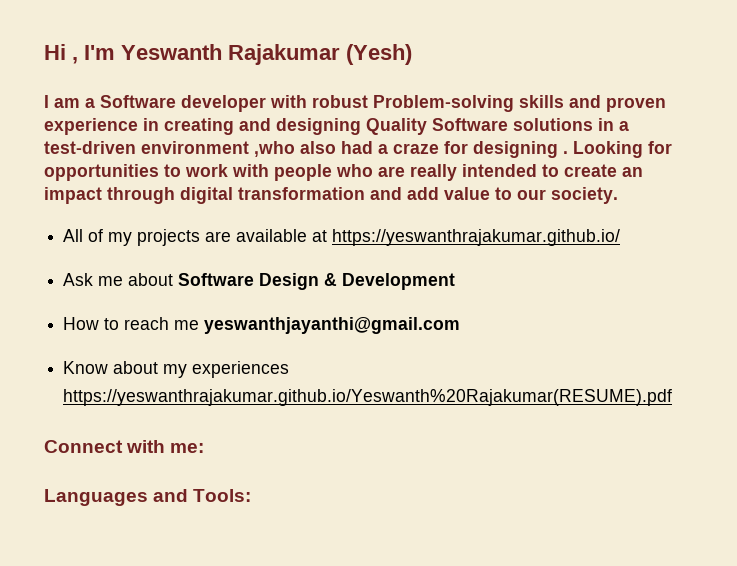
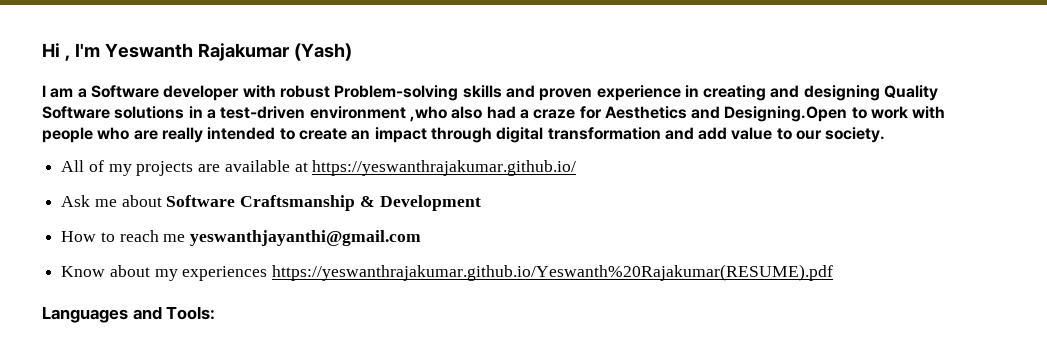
- Hi , I'm Yeswanth Rajakumar (Yesh)
+ Hi , I'm Yeswanth Rajakumar (Yash)
- I am a Software developer with robust Problem-solving skills and proven experience in creating and designing Quality Software solutions in a test-driven environment ,who also had a craze for designing . Looking for opportunities to work with people who are really intended to create an impact through digital transformation and add value to our society.
+ I am a Software developer with robust Problem-solving skills and proven experience in creating and designing Quality Software solutions in a test-driven environment ,who also had a craze for Aesthetics and Designing.Open to work with people who are really intended to create an impact through digital transformation and add value to our society.
- Ask me about Software Design & Development
+ Ask me about Software Craftsmanship & Development
- Connect with me:

